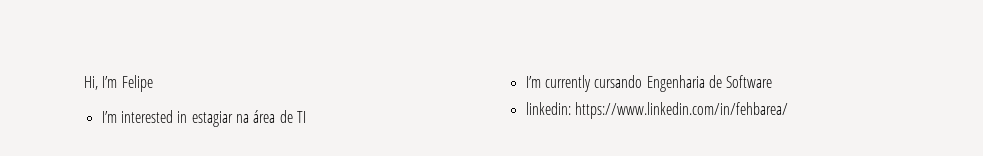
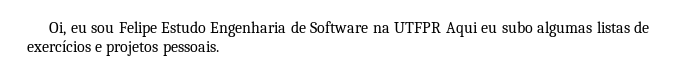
- Hi, I’m Felipe
- I’m interested in estagiar na área de TI
- I’m currently cursando Engenharia de Software
- linkedin: https://www.linkedin.com/in/fehbarea/
+ Oi, eu sou Felipe Estudo Engenharia de Software na UTFPR Aqui eu subo algumas listas de exercícios e projetos pessoais.

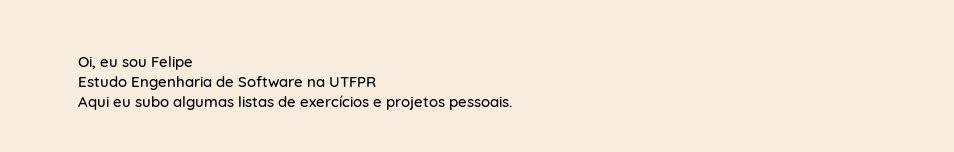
- Oi, eu sou Felipe Estudo Engenharia de Software na UTFPR Aqui eu subo algumas listas de exercícios e projetos pessoais.
+ Oi, eu sou Felipe
+ Estudo Engenharia de Software na UTFPR
+ Aqui eu subo algumas listas de exercícios e projetos pessoais.

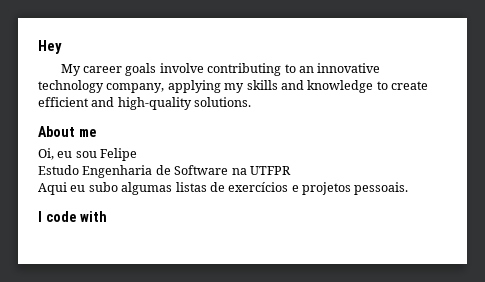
+ Hey
+ My career goals involve contributing to an innovative technology company, applying my skills and knowledge to create efficient and high-quality solutions.
+ About me
+ I code with

